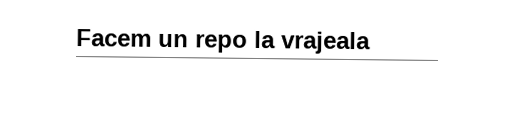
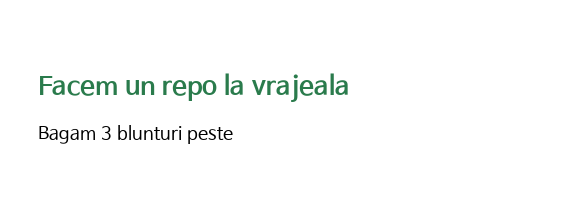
+ Bagam 3 blunturi peste

